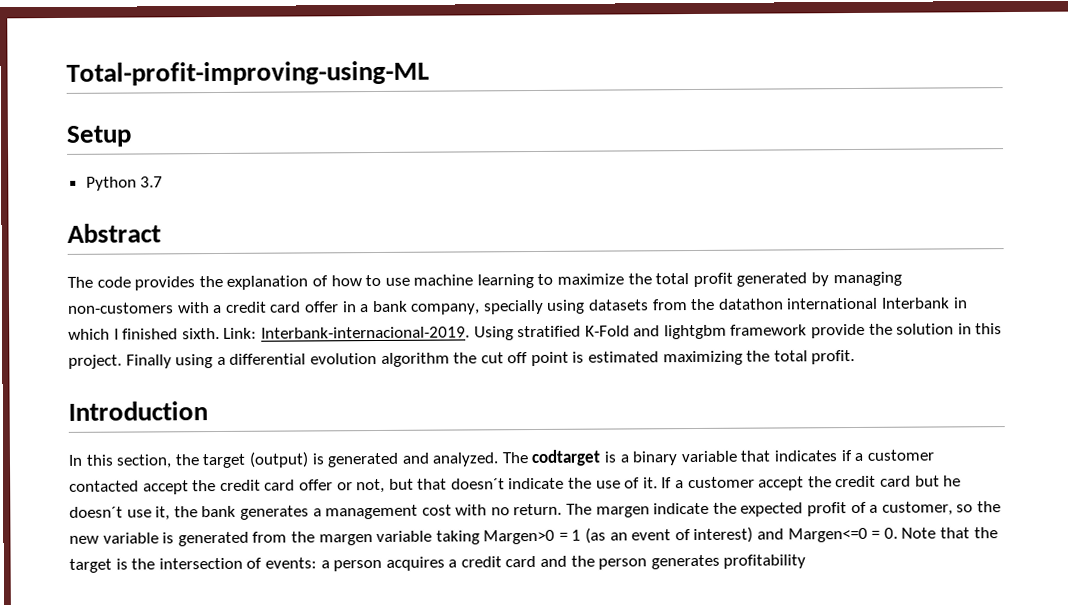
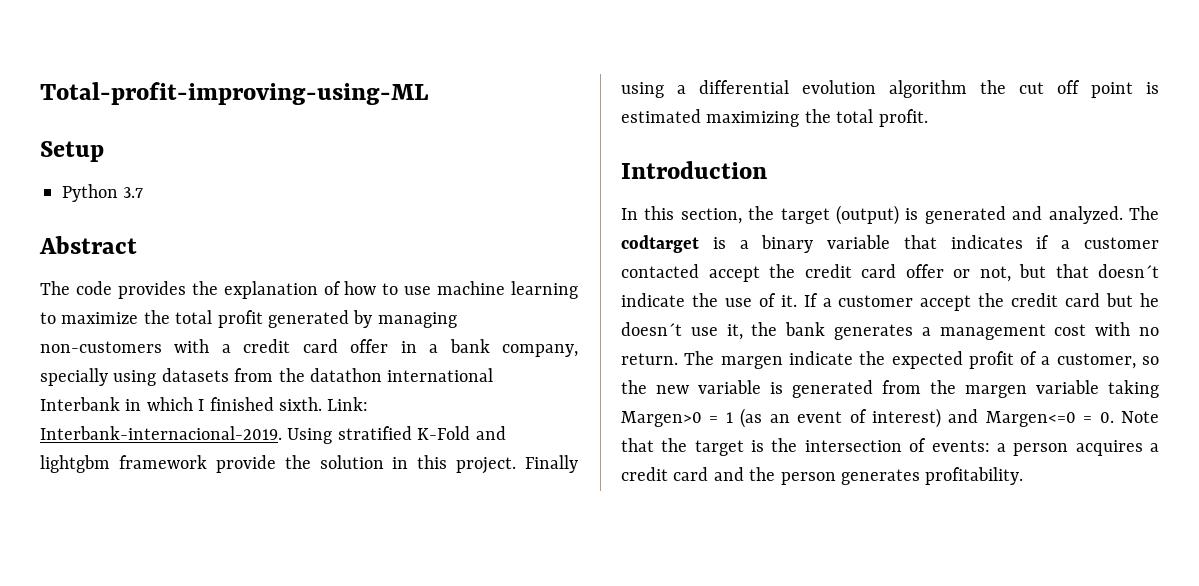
- The margen indicate the expected profit of a customer, so the new variable is generated from the margen variable taking Margen>0 = 1 (as an event of interest) and Margen<=0 = 0. Note that the target is the intersection of events: a person acquires a credit card and the person generates profitability
+ The margen indicate the expected profit of a customer, so the new variable is generated from the margen variable taking Margen>0 = 1 (as an event of interest) and Margen<=0 = 0. Note that the target is the intersection of events: a person acquires a credit card and the person generates profitability.

